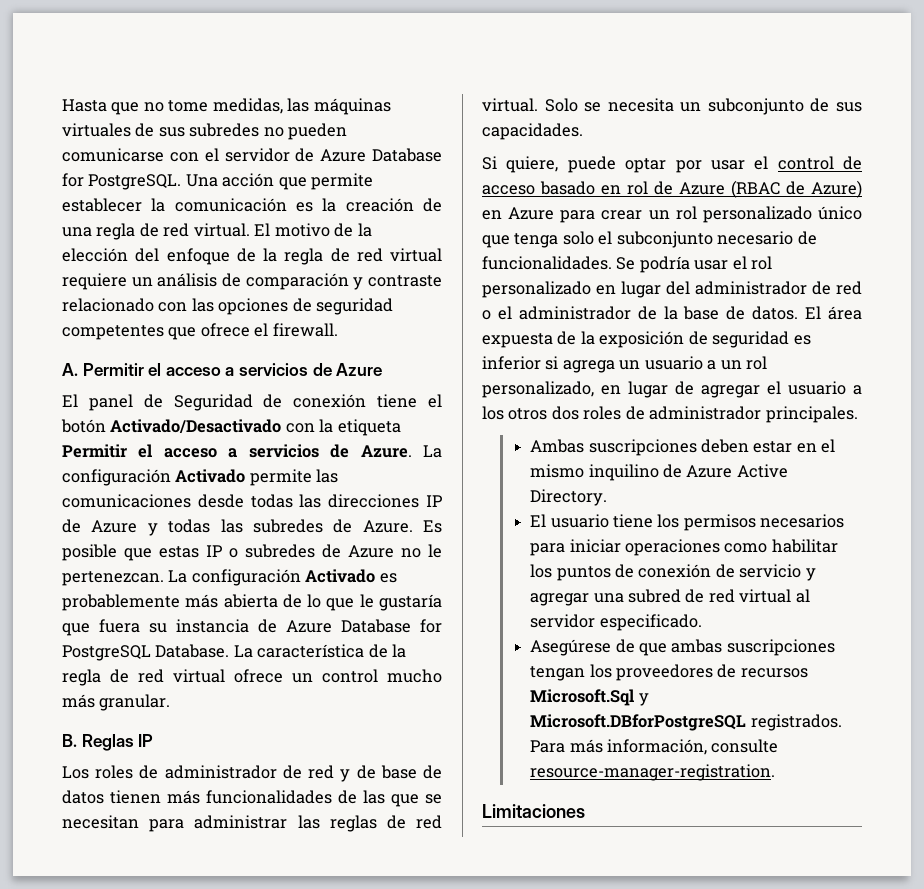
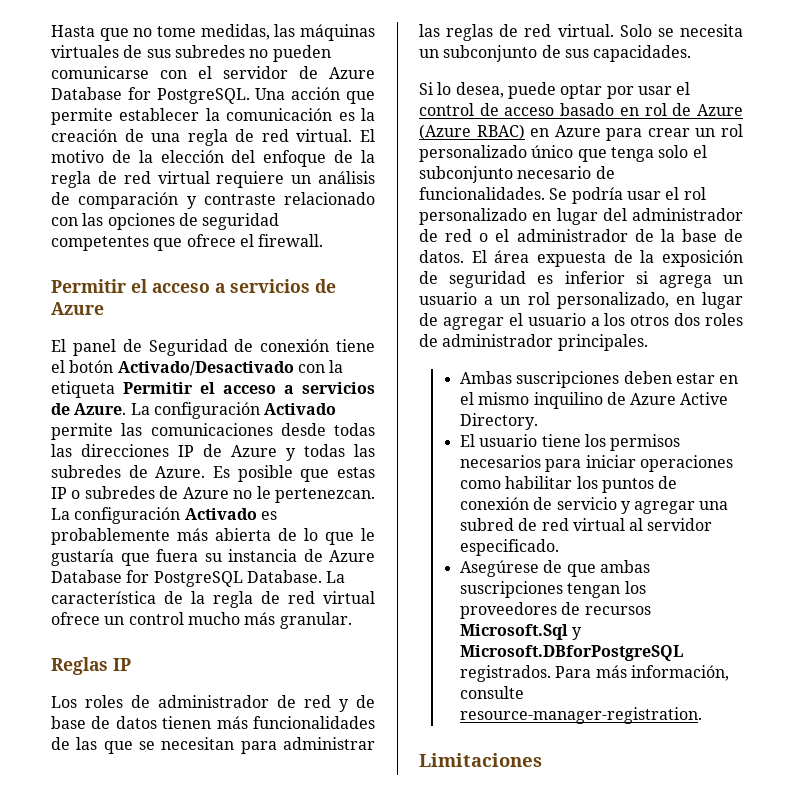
- A. Permitir el acceso a servicios de Azure
+ Permitir el acceso a servicios de Azure
- B. Reglas IP
+ Reglas IP
- Si quiere, puede optar por usar el control de acceso basado en rol de Azure (RBAC de Azure) en Azure para crear un rol personalizado único que tenga solo el subconjunto necesario de funcionalidades.
+ Si lo desea, puede optar por usar el control de acceso basado en rol de Azure (Azure RBAC) en Azure para crear un rol personalizado único que tenga solo el subconjunto necesario de funcionalidades.

